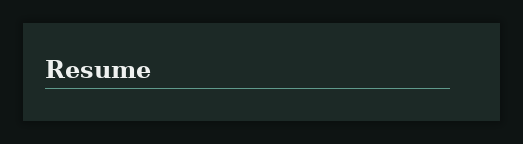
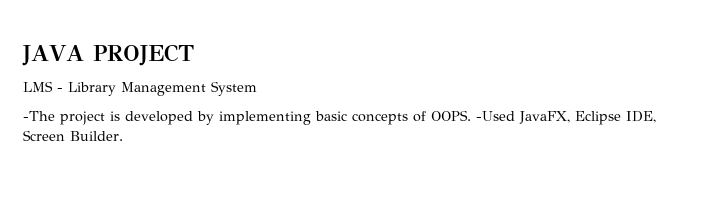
- Resume
+ JAVA PROJECT
+ LMS - Library Management System
+ -The project is developed by implementing basic concepts of OOPS. -Used JavaFX, Eclipse IDE, Screen Builder.

